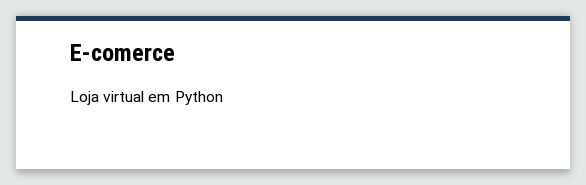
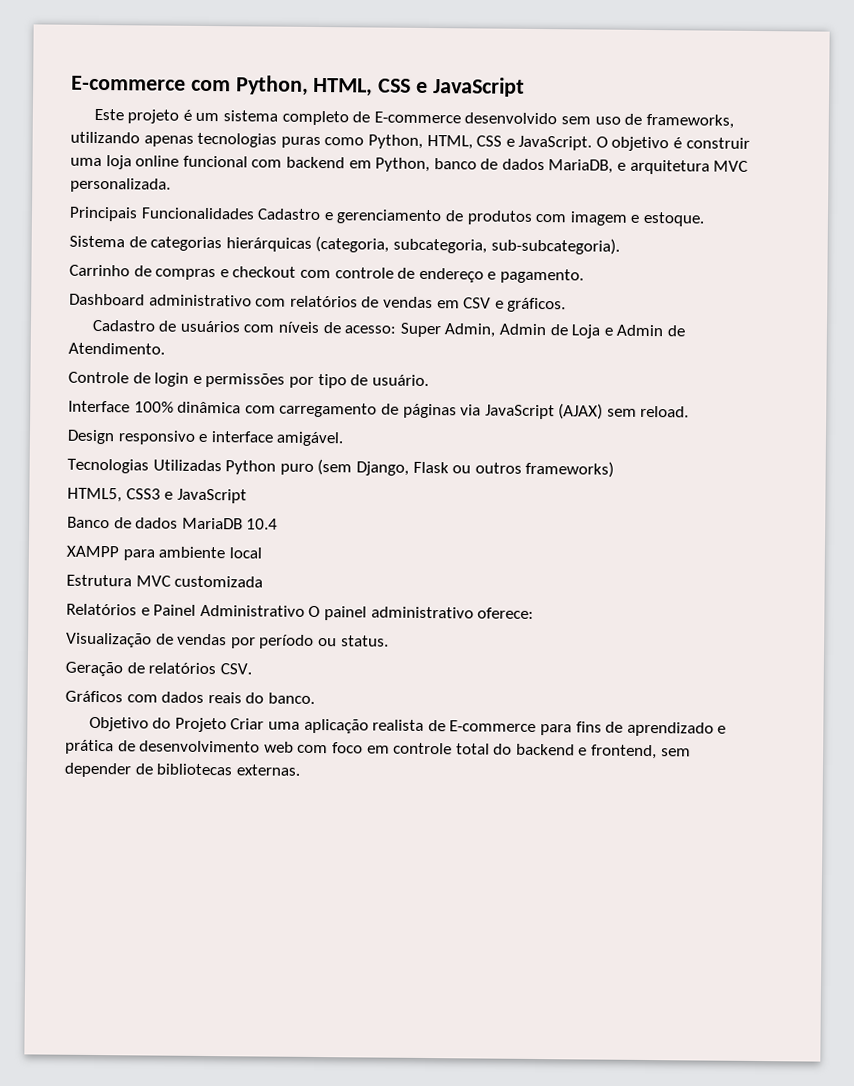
- E-comerce
- Loja virtual em Python
+ E-commerce com Python, HTML, CSS e JavaScript
+ Este projeto é um sistema completo de E-commerce desenvolvido sem uso de frameworks, utilizando apenas tecnologias puras como Python, HTML, CSS e JavaScript. O objetivo é construir uma loja online funcional com backend em Python, banco de dados MariaDB, e arquitetura MVC personalizada.
+ Principais Funcionalidades Cadastro e gerenciamento de produtos com imagem e estoque.
+ Sistema de categorias hierárquicas (categoria, subcategoria, sub-subcategoria).
+ Carrinho de compras e checkout com controle de endereço e pagamento.
+ Dashboard administrativo com relatórios de vendas em CSV e gráficos.
+ Cadastro de usuários com níveis de acesso: Super Admin, Admin de Loja e Admin de Atendimento.
+ Controle de login e permissões por tipo de usuário.
+ Interface 100% dinâmica com carregamento de páginas via JavaScript (AJAX) sem reload.
+ Design responsivo e interface amigável.
+ Tecnologias Utilizadas Python puro (sem Django, Flask ou outros frameworks)
+ HTML5, CSS3 e JavaScript
+ Banco de dados MariaDB 10.4
+ XAMPP para ambiente local
+ Estrutura MVC customizada
+ Relatórios e Painel Administrativo O painel administrativo oferece:
+ Visualização de vendas por período ou status.
+ Geração de relatórios CSV.
+ Gráficos com dados reais do banco.
+ Objetivo do Projeto Criar uma aplicação realista de E-commerce para fins de aprendizado e prática de desenvolvimento web com foco em controle total do backend e frontend, sem depender de bibliotecas externas.

